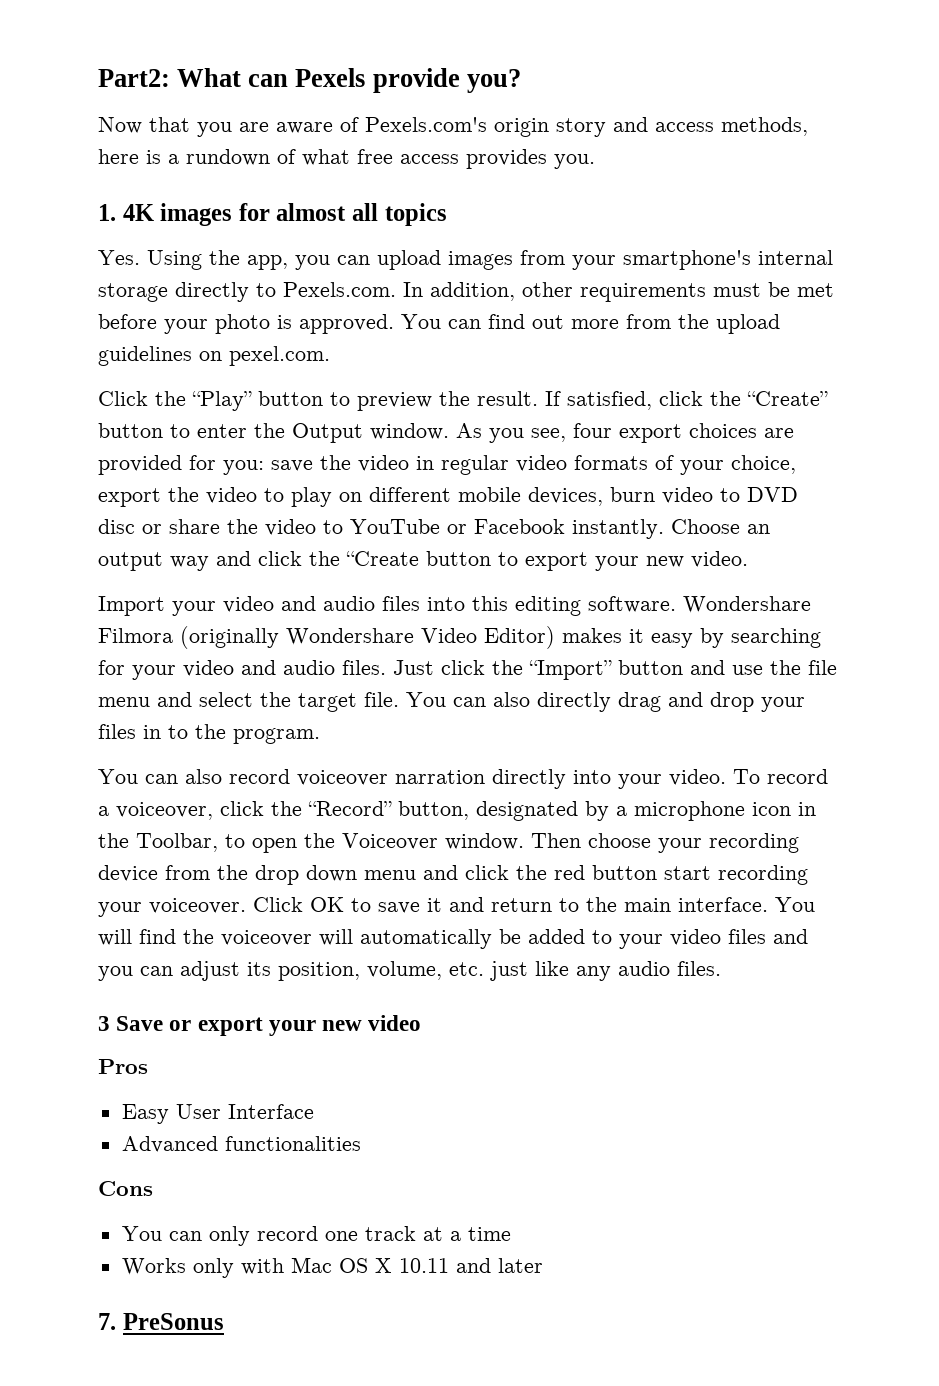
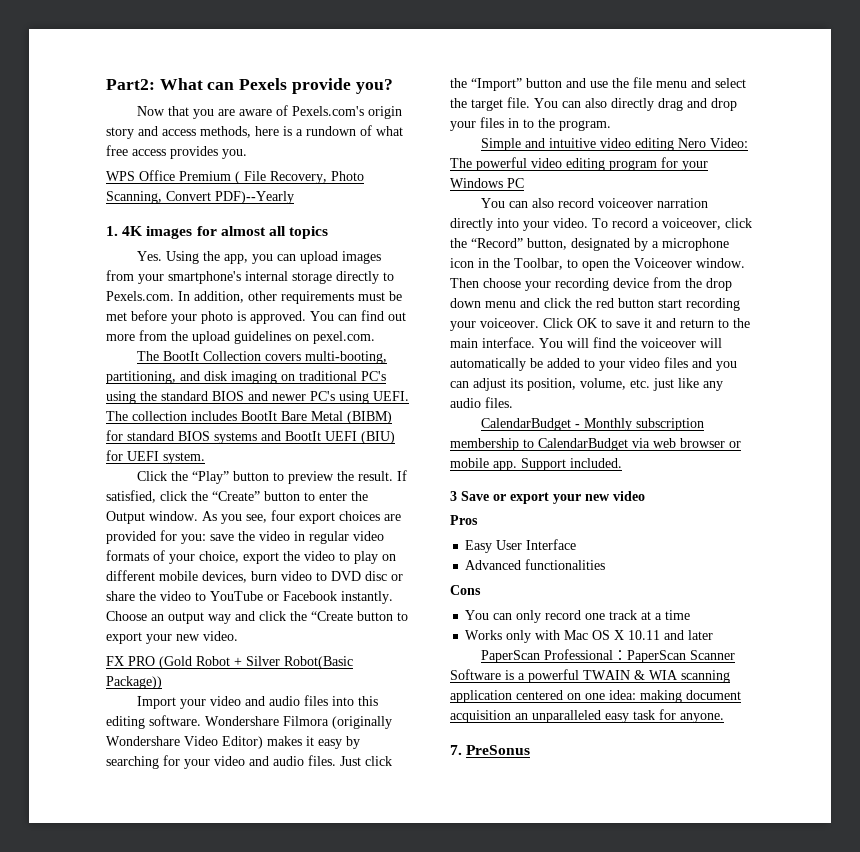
+ WPS Office Premium ( File Recovery, Photo Scanning, Convert PDF)--Yearly
+ The BootIt Collection covers multi-booting, partitioning, and disk imaging on traditional PC's using the standard BIOS and newer PC's using UEFI. The collection includes BootIt Bare Metal (BIBM) for standard BIOS systems and BootIt UEFI (BIU) for UEFI system.
+ FX PRO (Gold Robot + Silver Robot(Basic Package))
+ Simple and intuitive video editing Nero Video: The powerful video editing program for your Windows PC
+ CalendarBudget - Monthly subscription membership to CalendarBudget via web browser or mobile app. Support included.
+ PaperScan Professional：PaperScan Scanner Software is a powerful TWAIN & WIA scanning application centered on one idea: making document acquisition an unparalleled easy task for anyone.

